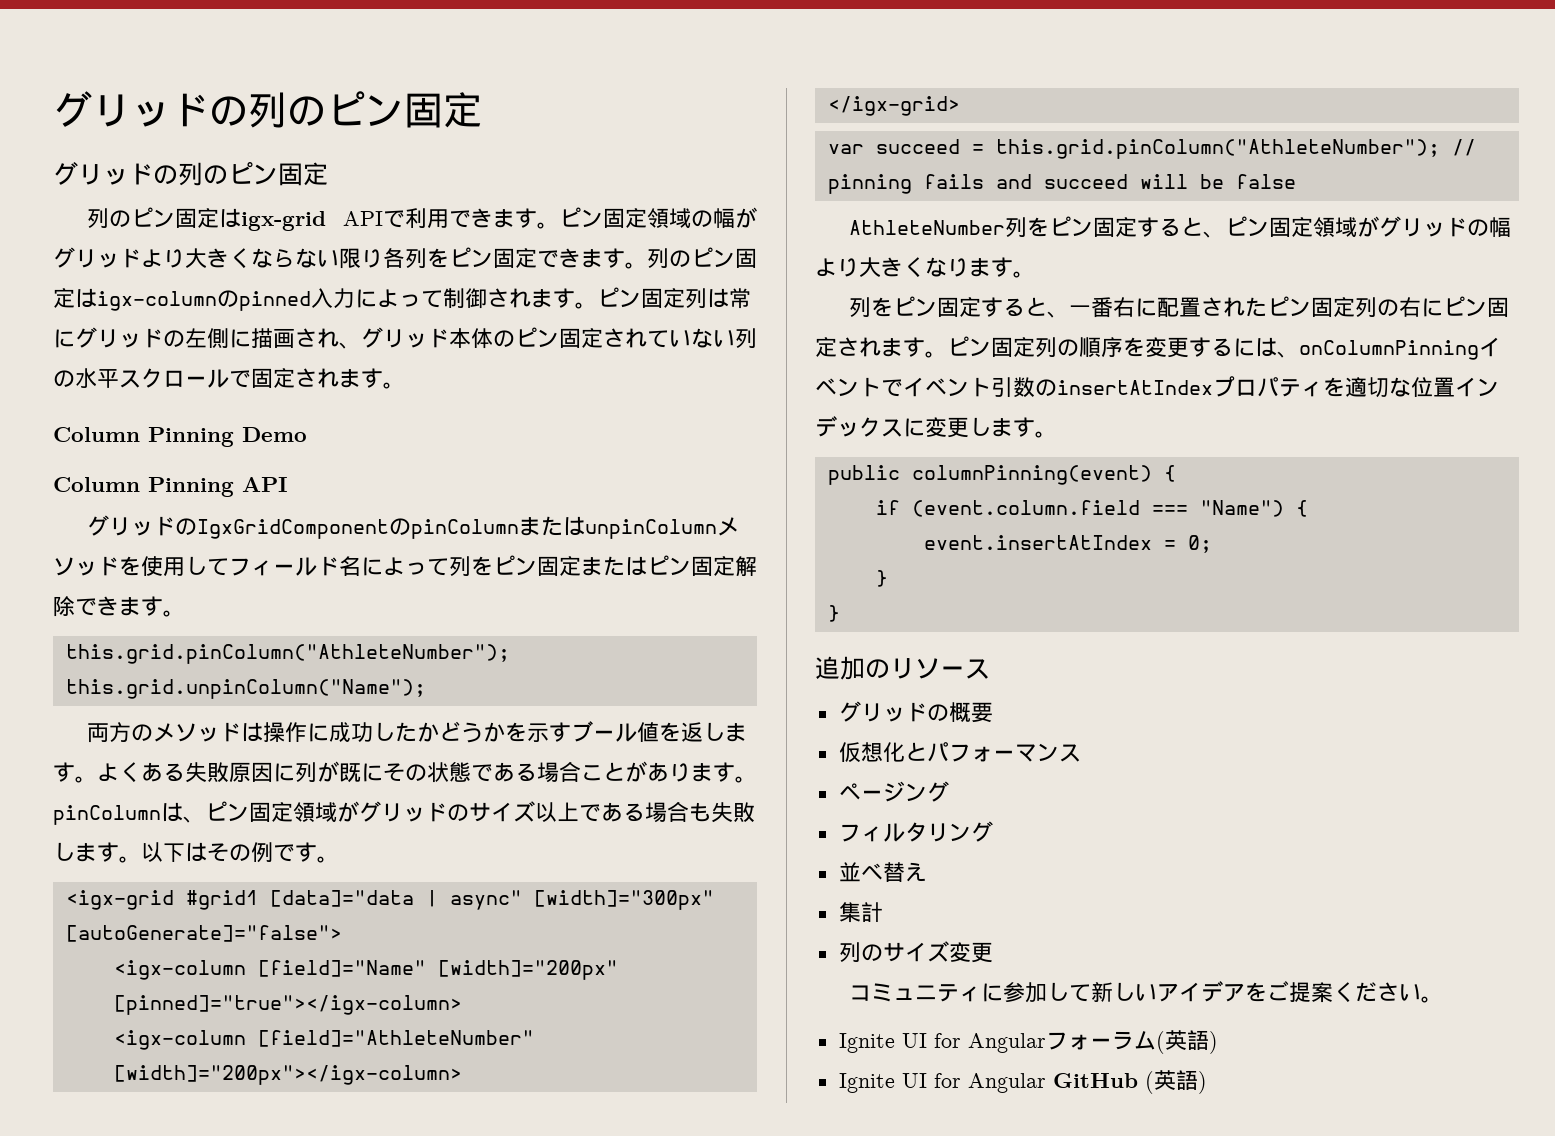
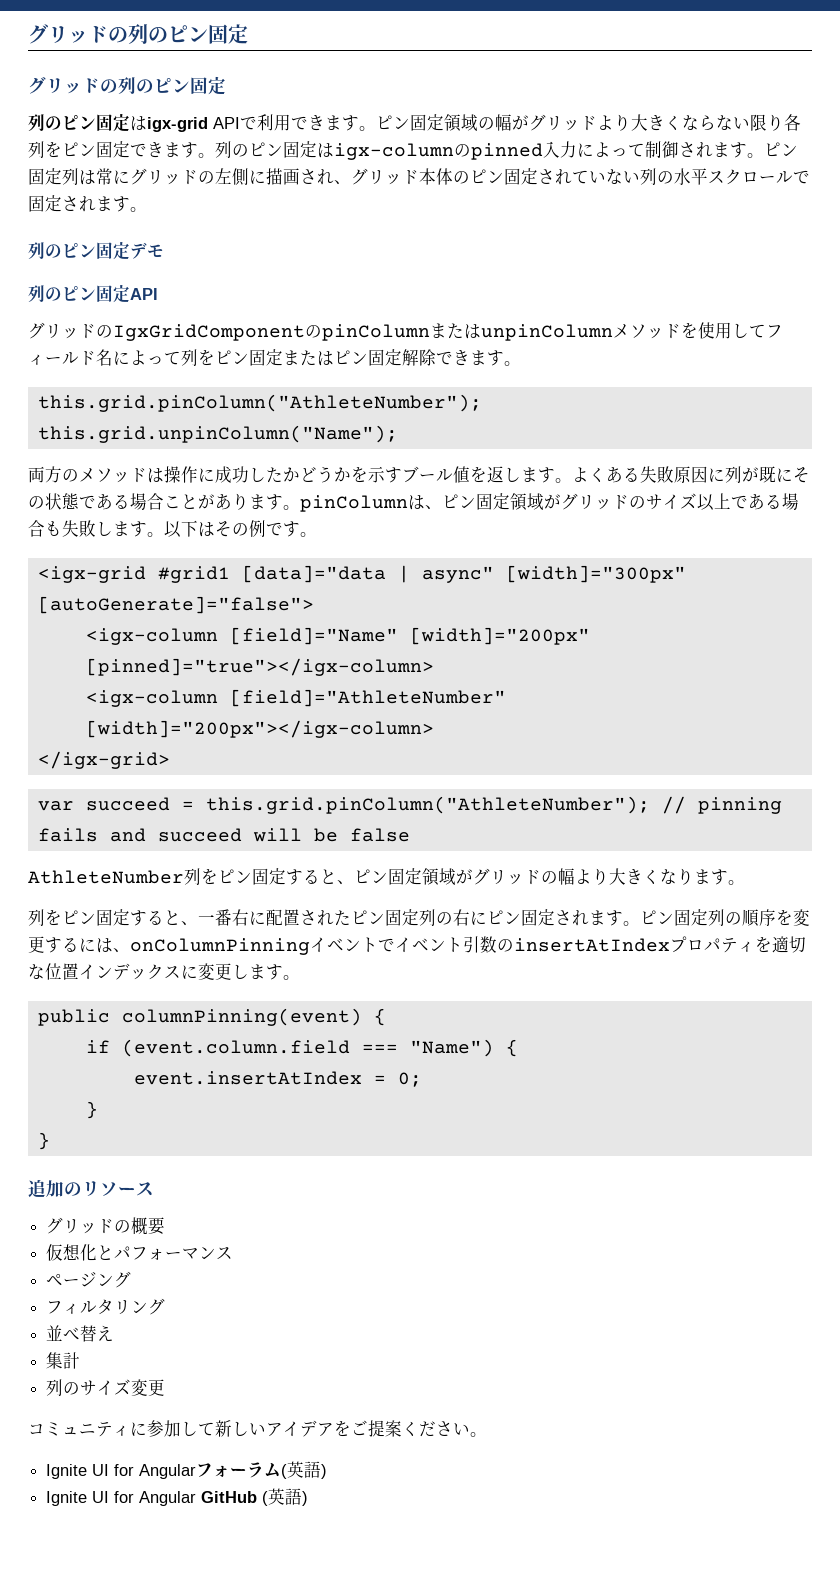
- Column Pinning Demo
- Column Pinning API
+ 列のピン固定デモ
+ 列のピン固定API

